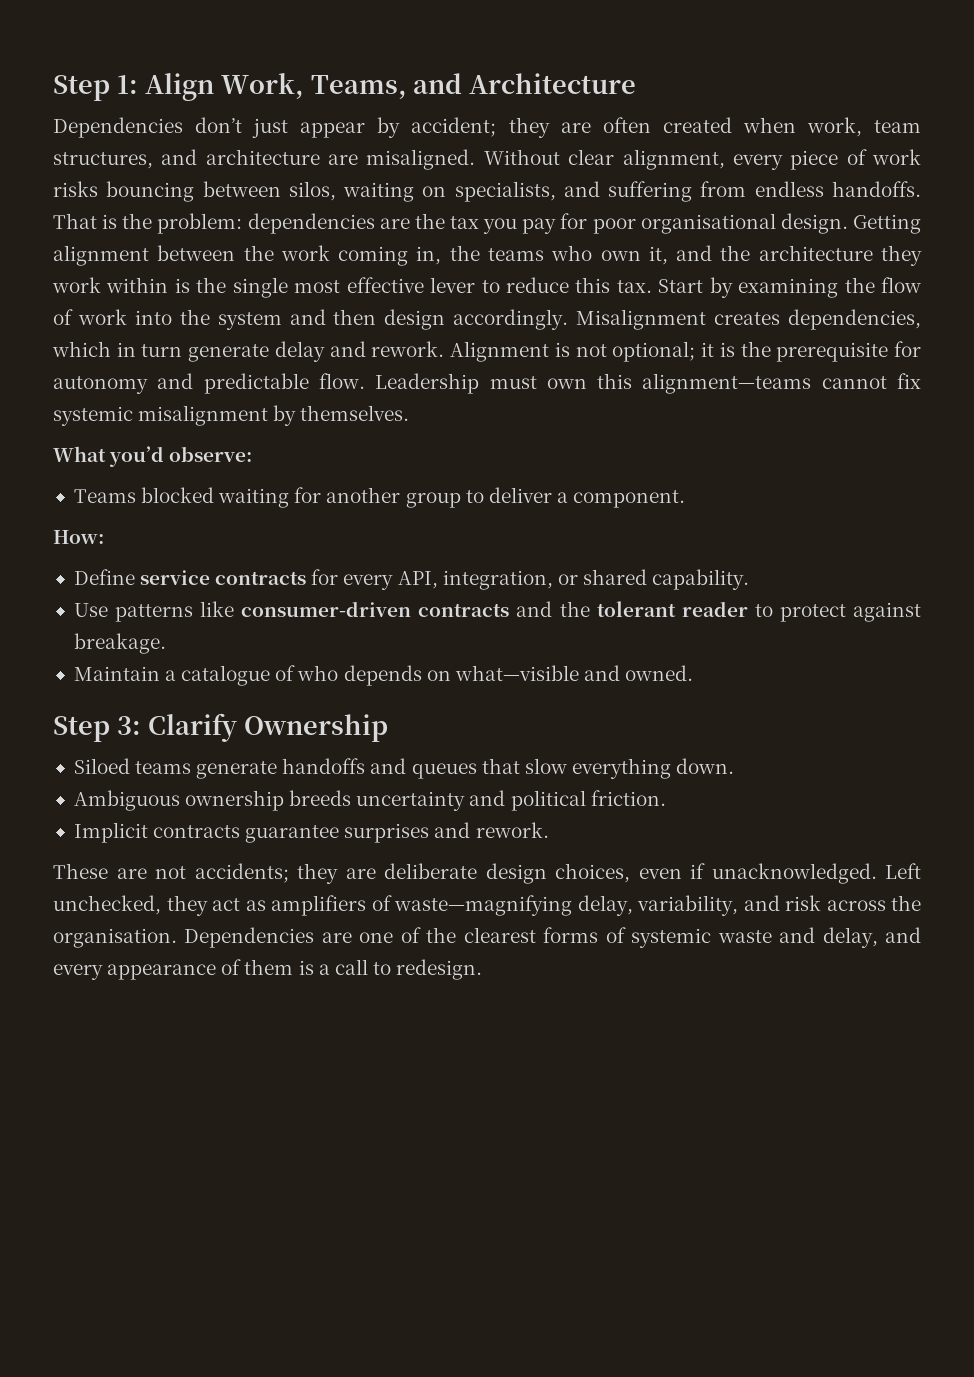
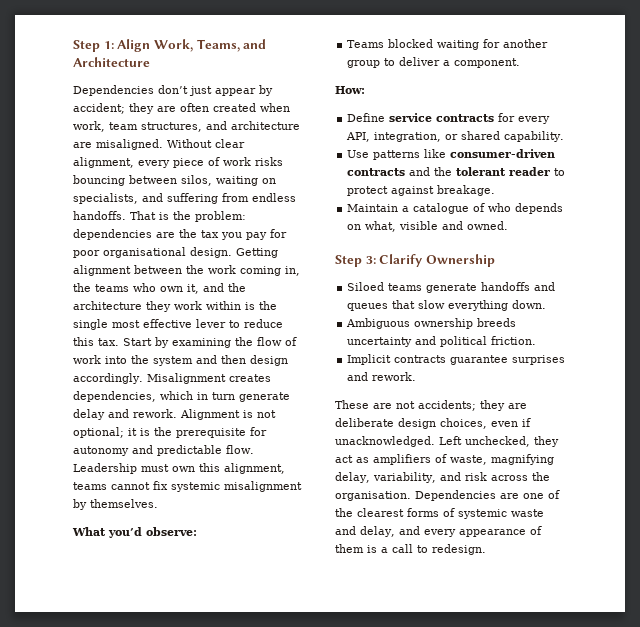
- Leadership must own this alignment—teams cannot fix systemic misalignment by themselves.
+ Leadership must own this alignment, teams cannot fix systemic misalignment by themselves.
- Maintain a catalogue of who depends on what—visible and owned.
+ Maintain a catalogue of who depends on what, visible and owned.
- Left unchecked, they act as amplifiers of waste—magnifying delay, variability, and risk across the organisation.
+ Left unchecked, they act as amplifiers of waste, magnifying delay, variability, and risk across the organisation.

